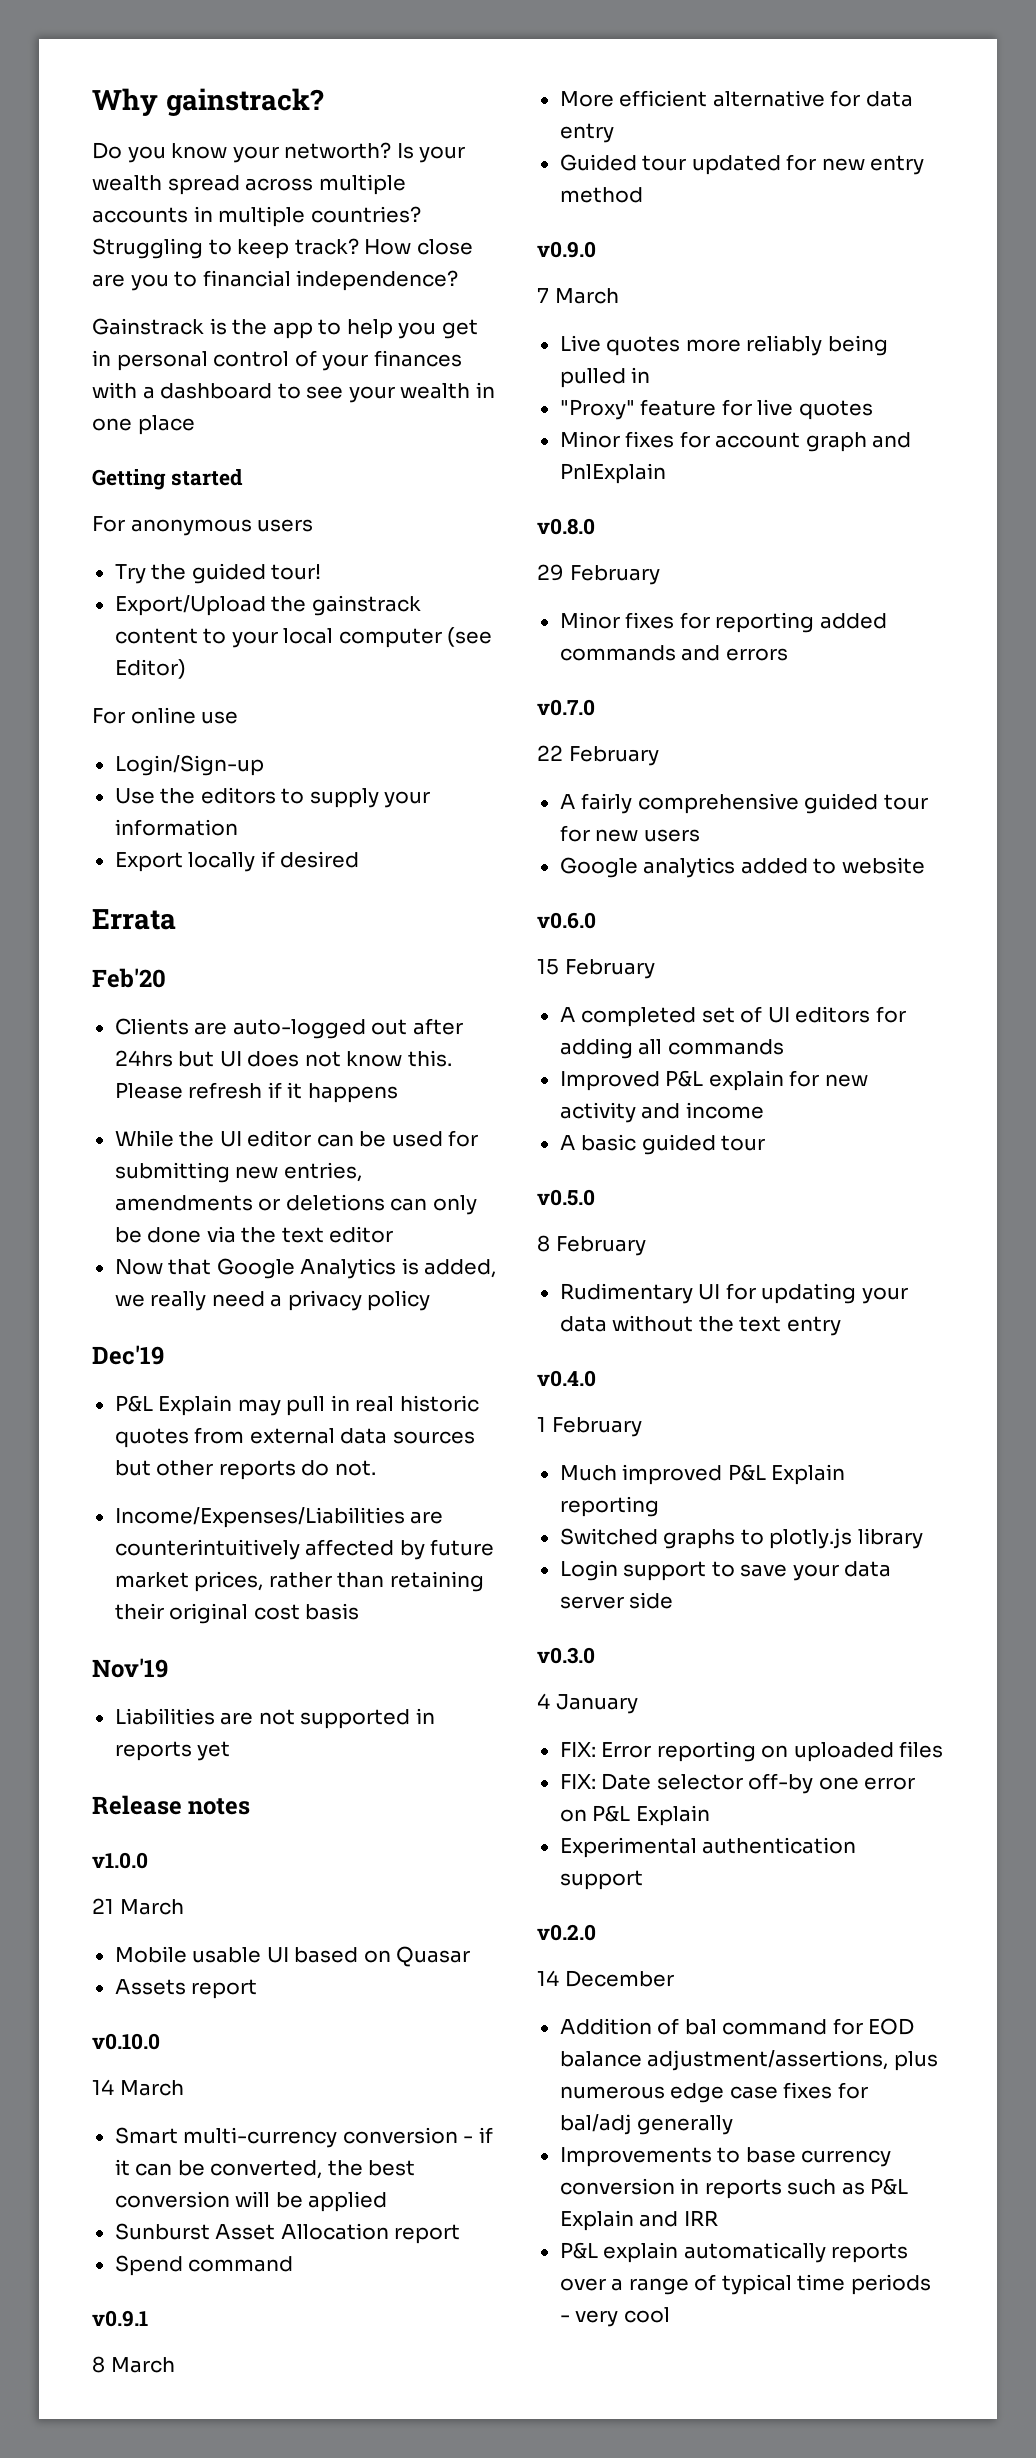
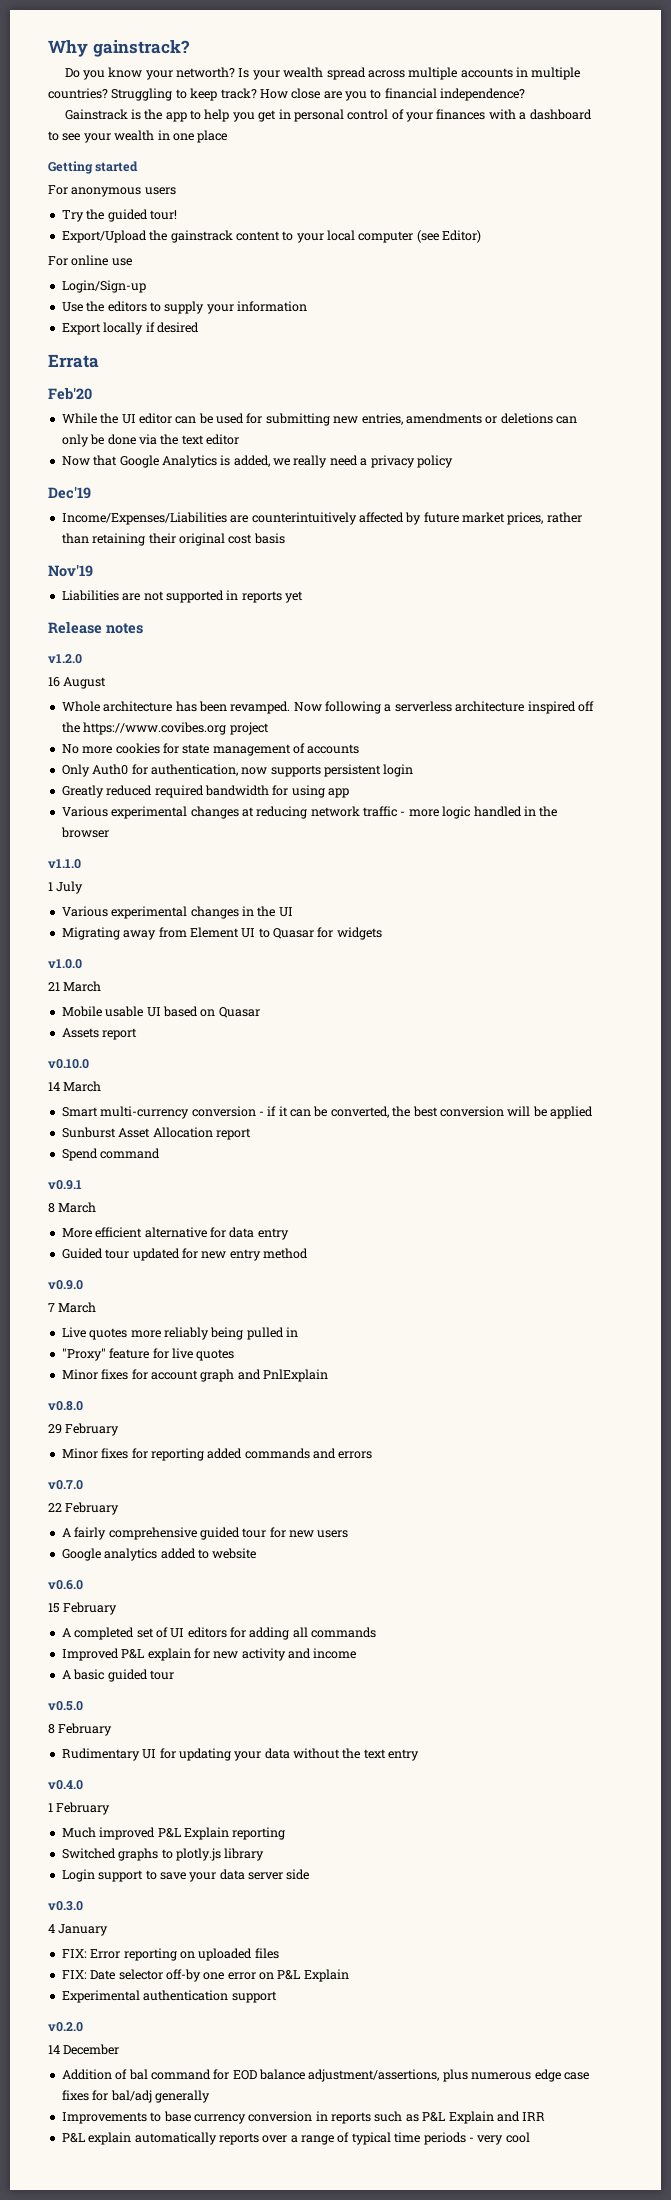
- Clients are auto-logged out after 24hrs but UI does not know this. Please refresh if it happens
- P&L Explain may pull in real historic quotes from external data sources but other reports do not.
+ v1.2.0
+ 16 August
+ Whole architecture has been revamped. Now following a serverless architecture inspired off the https://www.covibes.org project
+ No more cookies for state management of accounts
+ Only Auth0 for authentication, now supports persistent login
+ Greatly reduced required bandwidth for using app
+ Various experimental changes at reducing network traffic - more logic handled in the browser
+ v1.1.0
+ 1 July
+ Various experimental changes in the UI
+ Migrating away from Element UI to Quasar for widgets

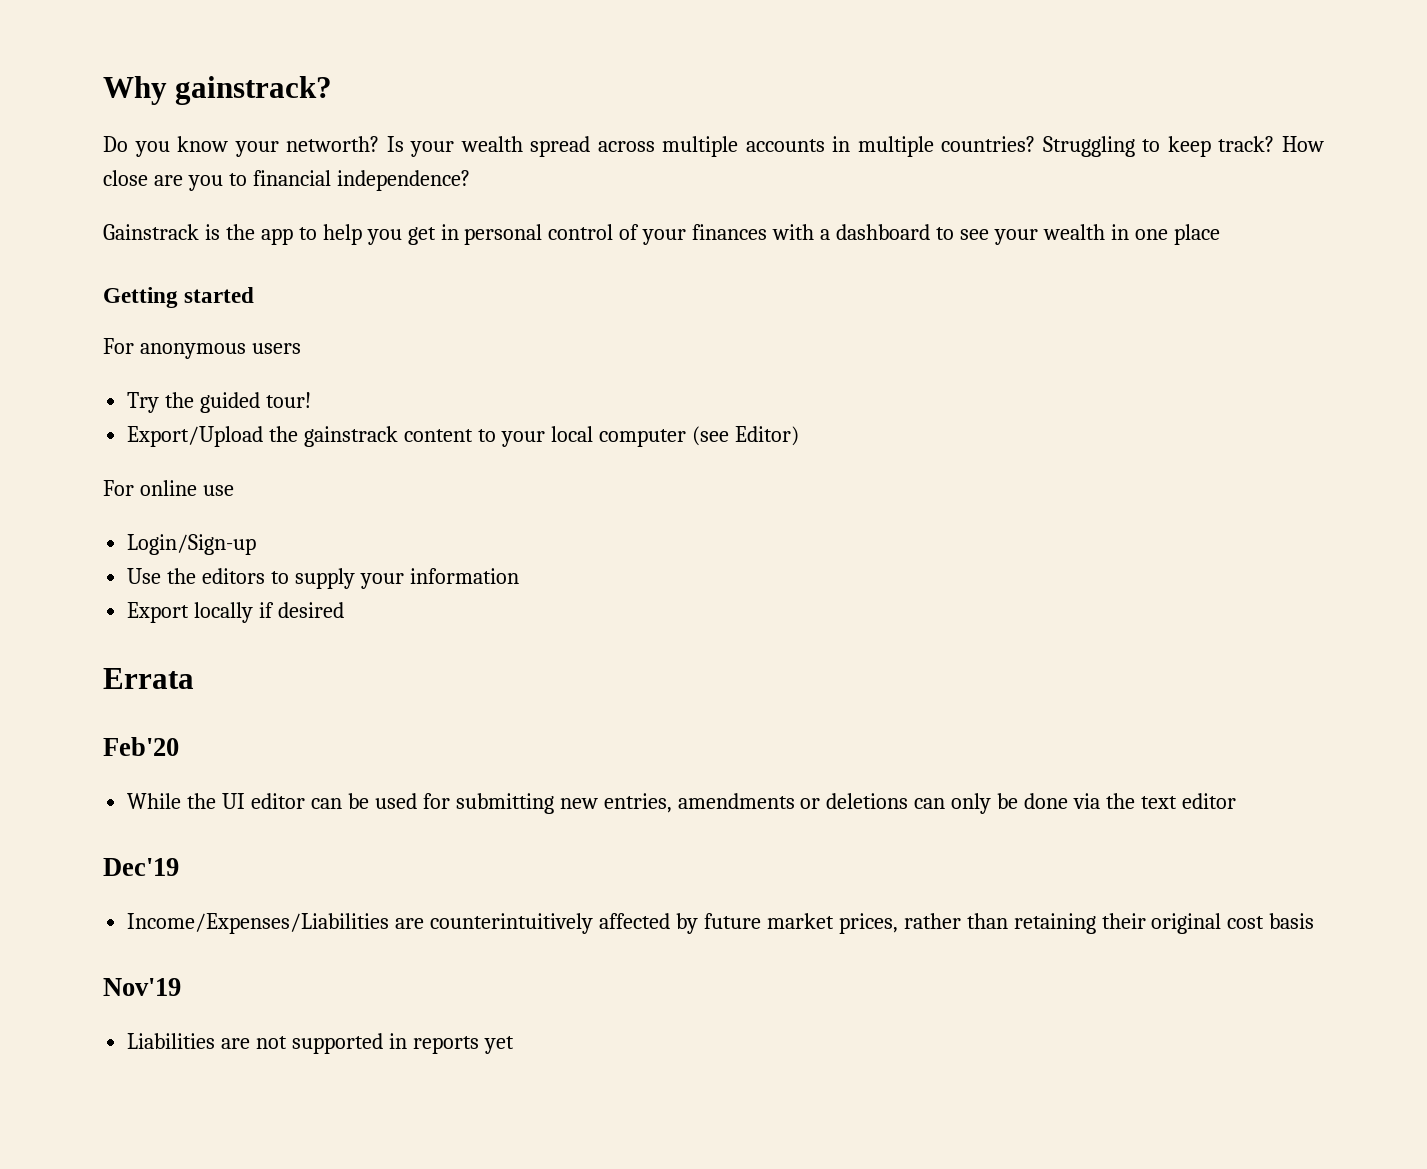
- Now that Google Analytics is added, we really need a privacy policy
- Release notes
- v1.2.0
- 16 August
- Whole architecture has been revamped. Now following a serverless architecture inspired off the https://www.covibes.org project
- No more cookies for state management of accounts
- Only Auth0 for authentication, now supports persistent login
- Greatly reduced required bandwidth for using app
- Various experimental changes at reducing network traffic - more logic handled in the browser
- v1.1.0
- 1 July
- Various experimental changes in the UI
- Migrating away from Element UI to Quasar for widgets
- v1.0.0
- 21 March
- Mobile usable UI based on Quasar
- Assets report
- v0.10.0
- 14 March
- Smart multi-currency conversion - if it can be converted, the best conversion will be applied
- Sunburst Asset Allocation report
- Spend command
- v0.9.1
- 8 March
- More efficient alternative for data entry
- Guided tour updated for new entry method
- v0.9.0
- 7 March
- Live quotes more reliably being pulled in
- "Proxy" feature for live quotes
- Minor fixes for account graph and PnlExplain
- v0.8.0
- 29 February
- Minor fixes for reporting added commands and errors
- v0.7.0
- 22 February
- A fairly comprehensive guided tour for new users
- Google analytics added to website
- v0.6.0
- 15 February
- A completed set of UI editors for adding all commands
- Improved P&L explain for new activity and income
- A basic guided tour
- v0.5.0
- 8 February
- Rudimentary UI for updating your data without the text entry
- v0.4.0
- 1 February
- Much improved P&L Explain reporting
- Switched graphs to plotly.js library
- Login support to save your data server side
- v0.3.0
- 4 January
- FIX: Error reporting on uploaded files
- FIX: Date selector off-by one error on P&L Explain
- Experimental authentication support
- v0.2.0
- 14 December
- Addition of bal command for EOD balance adjustment/assertions, plus numerous edge case fixes for bal/adj generally
- Improvements to base currency conversion in reports such as P&L Explain and IRR
- P&L explain automatically reports over a range of typical time periods - very cool

